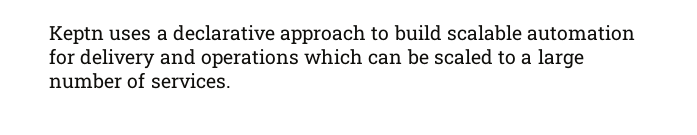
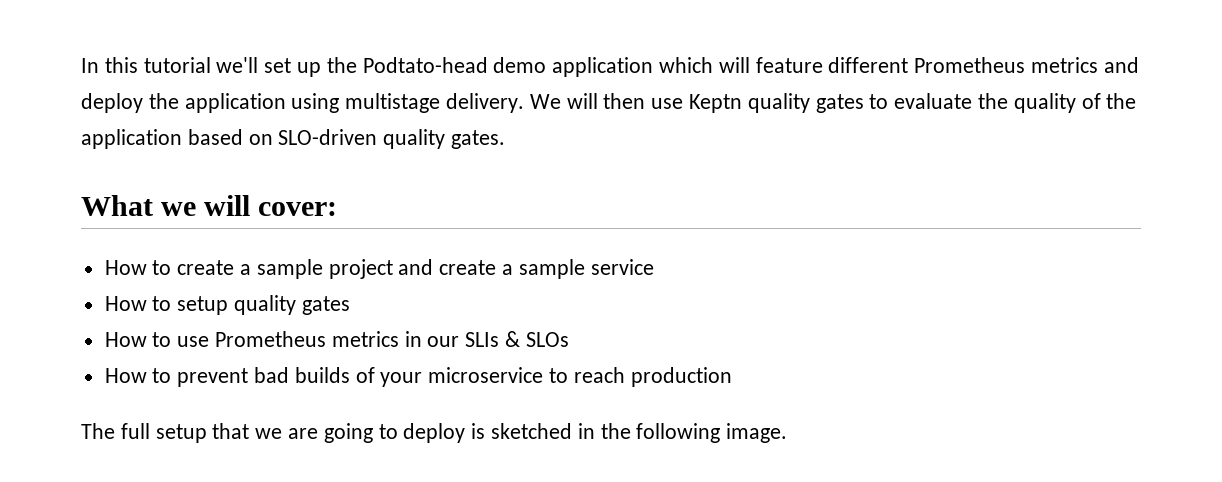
- Keptn uses a declarative approach to build scalable automation for delivery and operations which can be scaled to a large number of services.
+ In this tutorial we'll set up the Podtato-head demo application which will feature different Prometheus metrics and deploy the application using multistage delivery. We will then use Keptn quality gates to evaluate the quality of the application based on SLO-driven quality gates.
+ What we will cover:
+ How to create a sample project and create a sample service
+ How to setup quality gates
+ How to use Prometheus metrics in our SLIs & SLOs
+ How to prevent bad builds of your microservice to reach production
+ The full setup that we are going to deploy is sketched in the following image.

